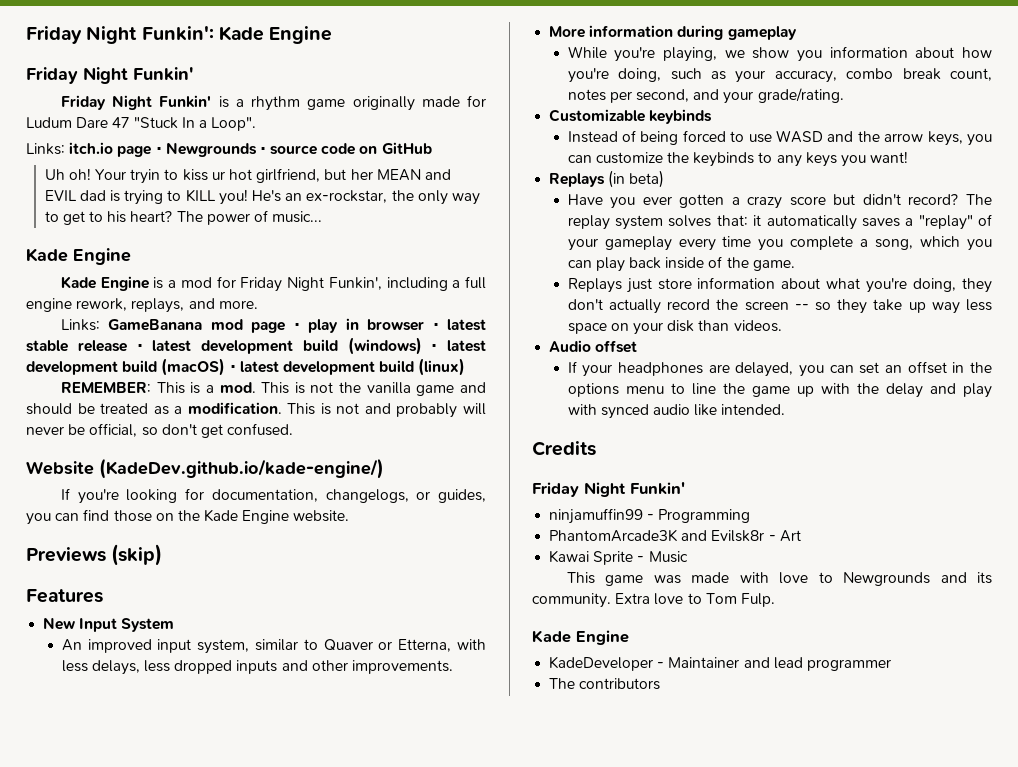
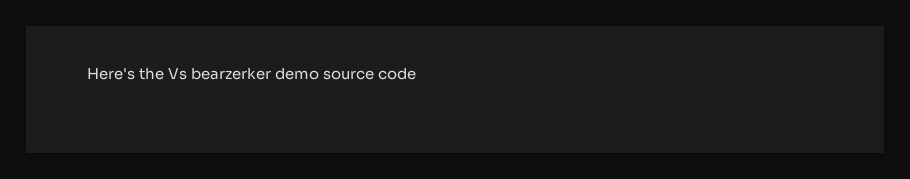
- Friday Night Funkin': Kade Engine
- Friday Night Funkin'
- Friday Night Funkin' is a rhythm game originally made for Ludum Dare 47 "Stuck In a Loop".
- Links: itch.io page ⋅ Newgrounds ⋅ source code on GitHub
- Uh oh! Your tryin to kiss ur hot girlfriend, but her MEAN and EVIL dad is trying to KILL you! He's an ex-rockstar, the only way to get to his heart? The power of music...
- Kade Engine
- Kade Engine is a mod for Friday Night Funkin', including a full engine rework, replays, and more.
- Links: GameBanana mod page ⋅ play in browser ⋅ latest stable release ⋅ latest development build (windows) ⋅ latest development build (macOS) ⋅ latest development build (linux)
- REMEMBER: This is a mod. This is not the vanilla game and should be treated as a modification. This is not and probably will never be official, so don't get confused.
- Website (KadeDev.github.io/kade-engine/)
- If you're looking for documentation, changelogs, or guides, you can find those on the Kade Engine website.
- Previews (skip)
- Features
- New Input System
- An improved input system, similar to Quaver or Etterna, with less delays, less dropped inputs and other improvements.
- More information during gameplay
- While you're playing, we show you information about how you're doing, such as your accuracy, combo break count, notes per second, and your grade/rating.
- Customizable keybinds
- Instead of being forced to use WASD and the arrow keys, you can customize the keybinds to any keys you want!
- Replays (in beta)
- Have you ever gotten a crazy score but didn't record? The replay system solves that: it automatically saves a "replay" of your gameplay every time you complete a song, which you can play back inside of the game.
- Replays just store information about what you're doing, they don't actually record the screen -- so they take up way less space on your disk than videos.
- Audio offset
- If your headphones are delayed, you can set an offset in the options menu to line the game up with the delay and play with synced audio like intended.
- Credits
- Friday Night Funkin'
- ninjamuffin99 - Programming
- PhantomArcade3K and Evilsk8r - Art
- Kawai Sprite - Music
- This game was made with love to Newgrounds and its community. Extra love to Tom Fulp.
- Kade Engine
- KadeDeveloper - Maintainer and lead programmer
- The contributors
+ Here's the Vs bearzerker demo source code

